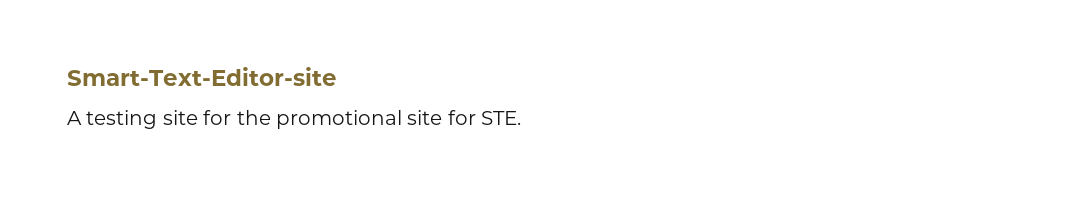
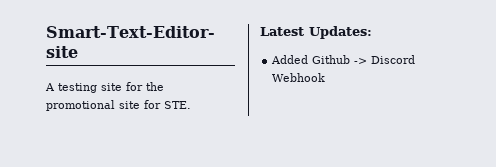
+ Latest Updates:
+ Added Github -> Discord Webhook

